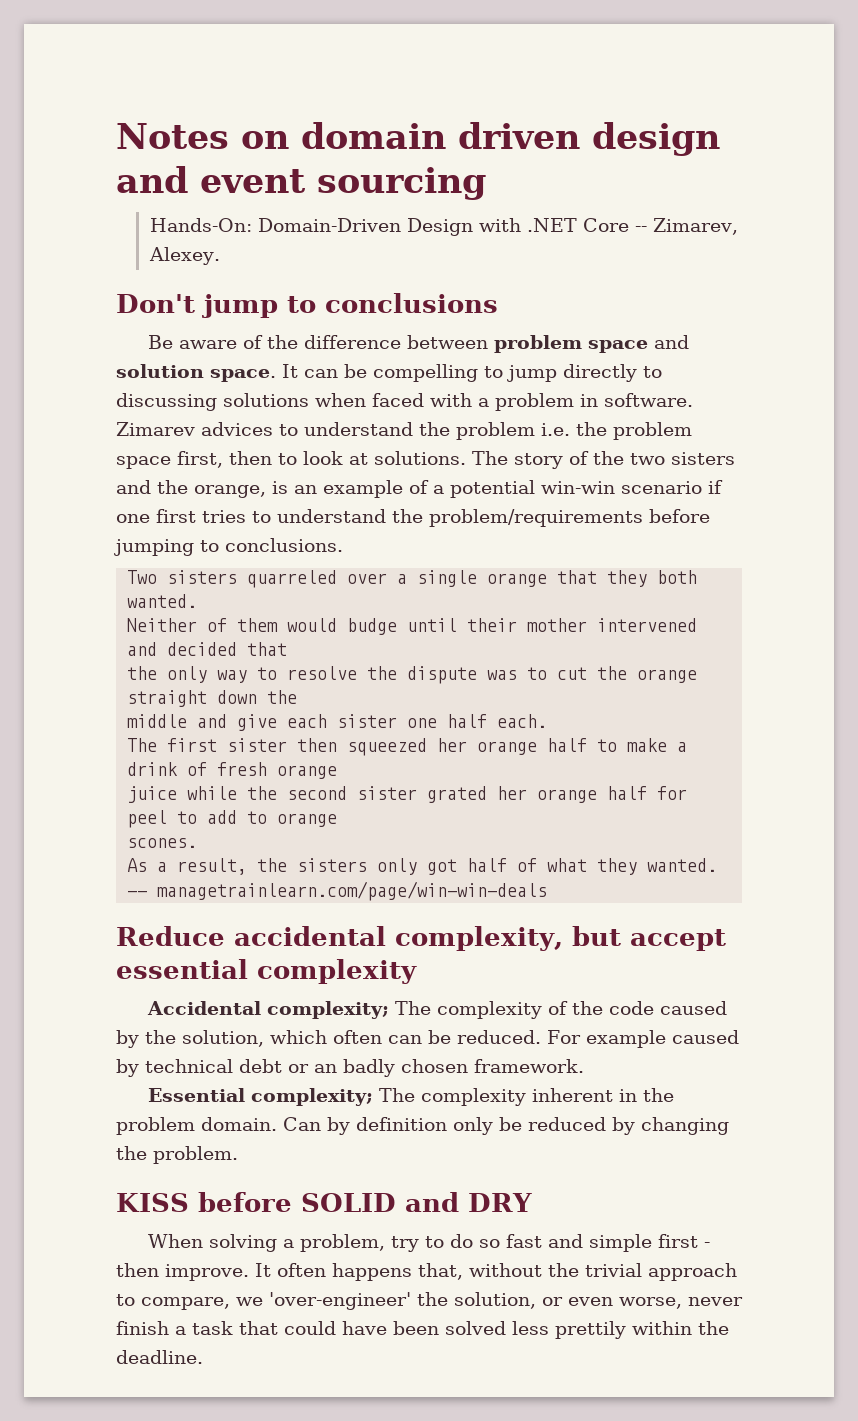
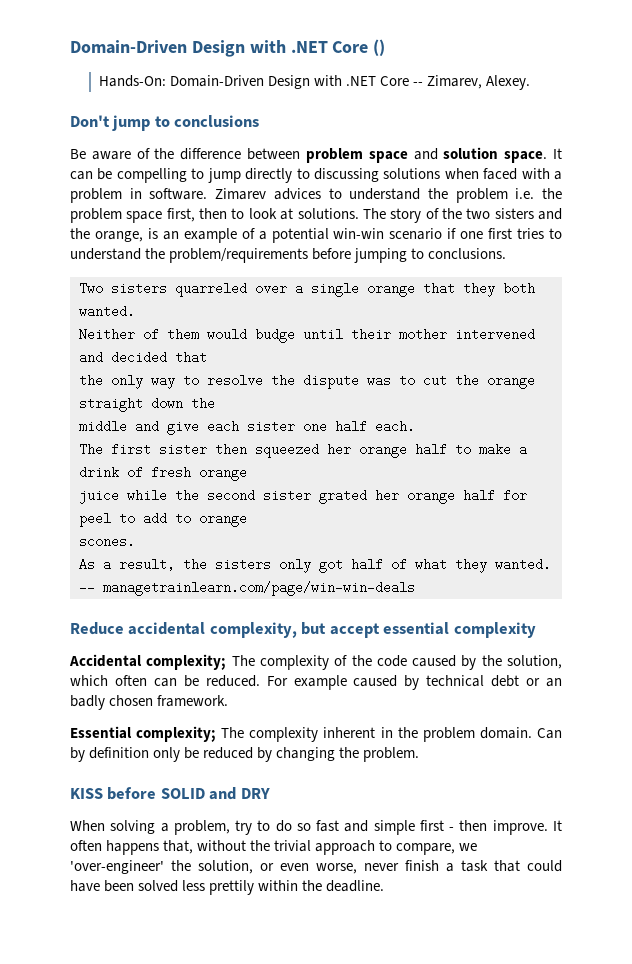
- Notes on domain driven design and event sourcing
+ Domain-Driven Design with .NET Core ()

